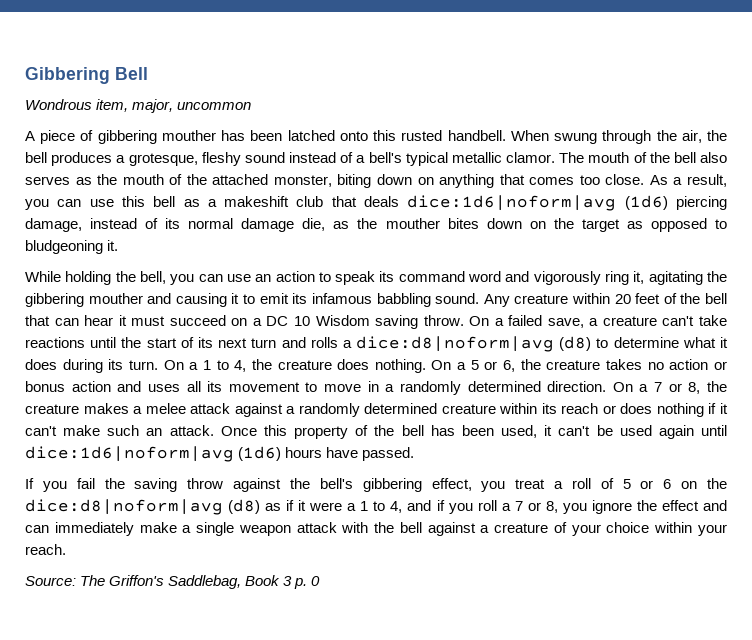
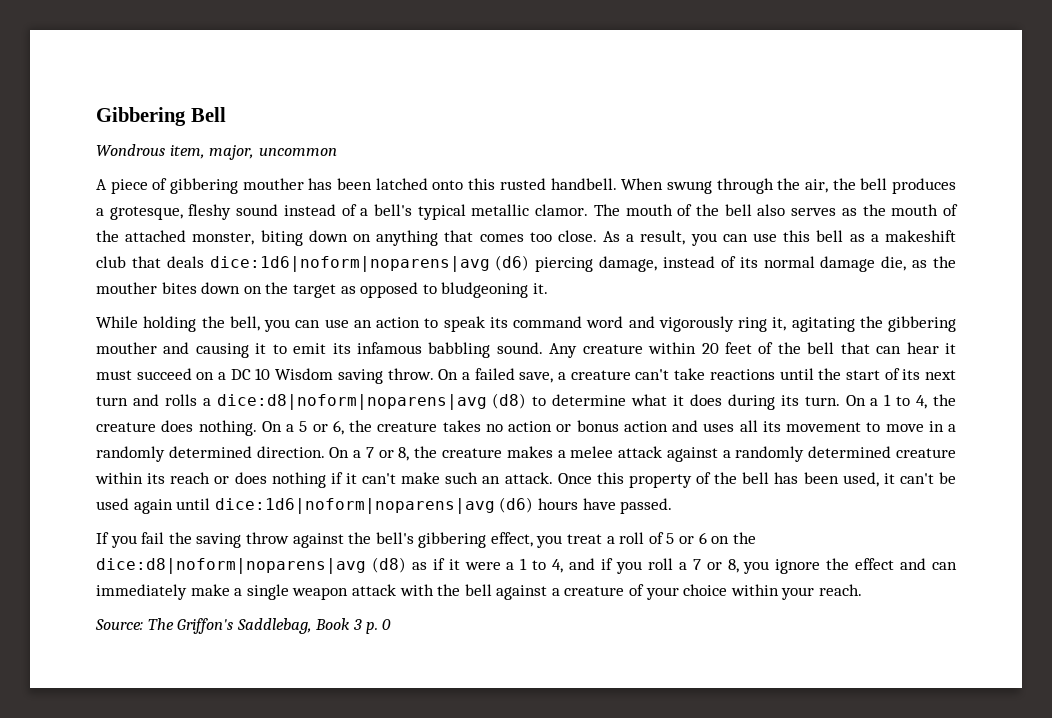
- As a result, you can use this bell as a makeshift club that deals dice:1d6|noform|avg (1d6) piercing damage, instead of its normal damage die, as the mouther bites down on the target as opposed to bludgeoning it.
+ As a result, you can use this bell as a makeshift club that deals dice:1d6|noform|noparens|avg (d6) piercing damage, instead of its normal damage die, as the mouther bites down on the target as opposed to bludgeoning it.
- On a failed save, a creature can't take reactions until the start of its next turn and rolls a dice:d8|noform|avg (d8) to determine what it does during its turn.
+ On a failed save, a creature can't take reactions until the start of its next turn and rolls a dice:d8|noform|noparens|avg (d8) to determine what it does during its turn.
- Once this property of the bell has been used, it can't be used again until dice:1d6|noform|avg (1d6) hours have passed.
+ Once this property of the bell has been used, it can't be used again until dice:1d6|noform|noparens|avg (d6) hours have passed.
- If you fail the saving throw against the bell's gibbering effect, you treat a roll of 5 or 6 on the dice:d8|noform|avg (d8) as if it were a 1 to 4, and if you roll a 7 or 8, you ignore the effect and can immediately make a single weapon attack with the bell against a creature of your choice within your reach.
+ If you fail the saving throw against the bell's gibbering effect, you treat a roll of 5 or 6 on the dice:d8|noform|noparens|avg (d8) as if it were a 1 to 4, and if you roll a 7 or 8, you ignore the effect and can immediately make a single weapon attack with the bell against a creature of your choice within your reach.

